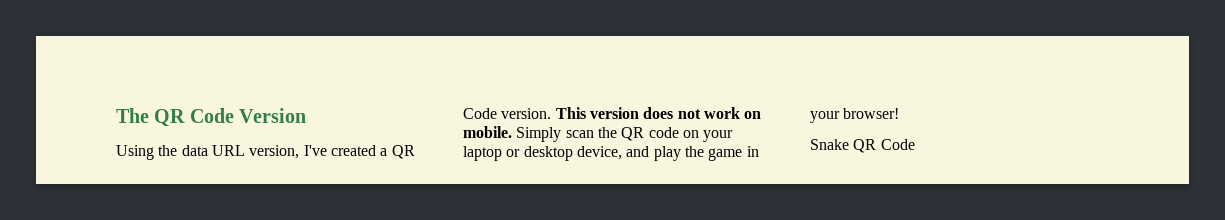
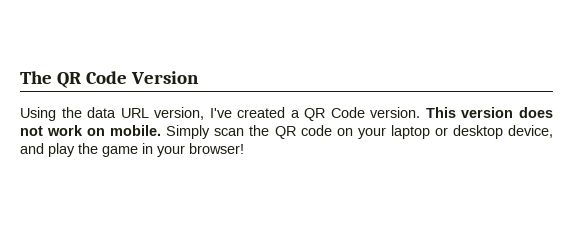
- Snake QR Code

